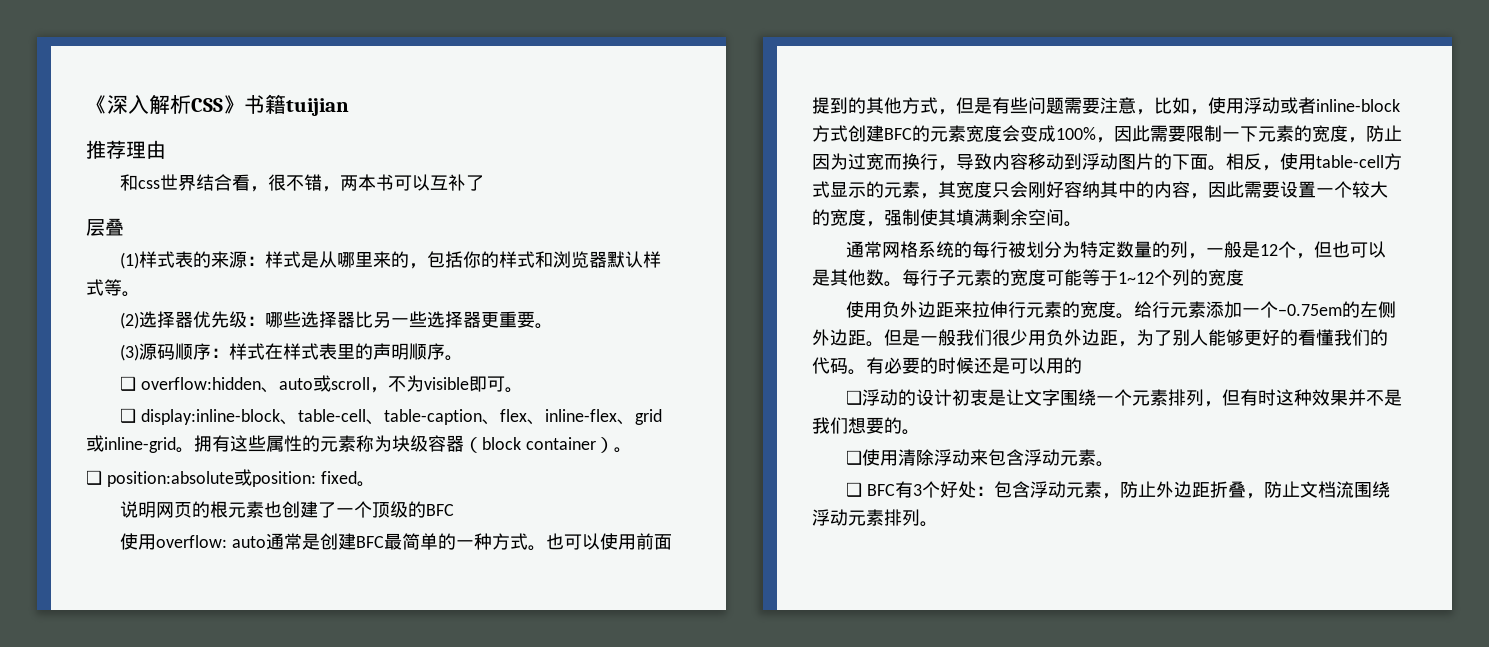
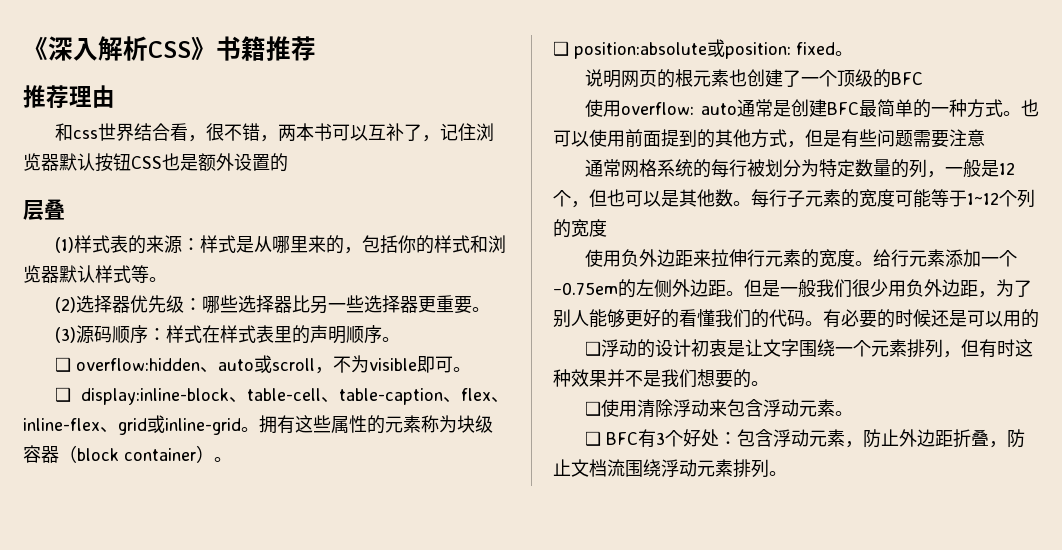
- 《深入解析CSS》书籍tuijian
+ 《深入解析CSS》书籍推荐
- 和css世界结合看，很不错，两本书可以互补了
+ 和css世界结合看，很不错，两本书可以互补了，记住浏览器默认按钮CSS也是额外设置的
- 也可以使用前面提到的其他方式，但是有些问题需要注意，比如，使用浮动或者inline-block方式创建BFC的元素宽度会变成100%，因此需要限制一下元素的宽度，防止因为过宽而换行，导致内容移动到浮动图片的下面。相反，使用table-cell方式显示的元素，其宽度只会刚好容纳其中的内容，因此需要设置一个较大的宽度，强制使其填满剩余空间。
+ 也可以使用前面提到的其他方式，但是有些问题需要注意

